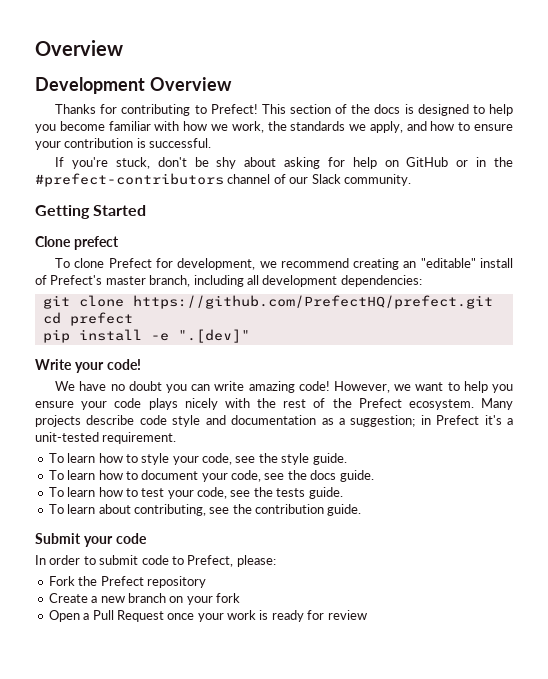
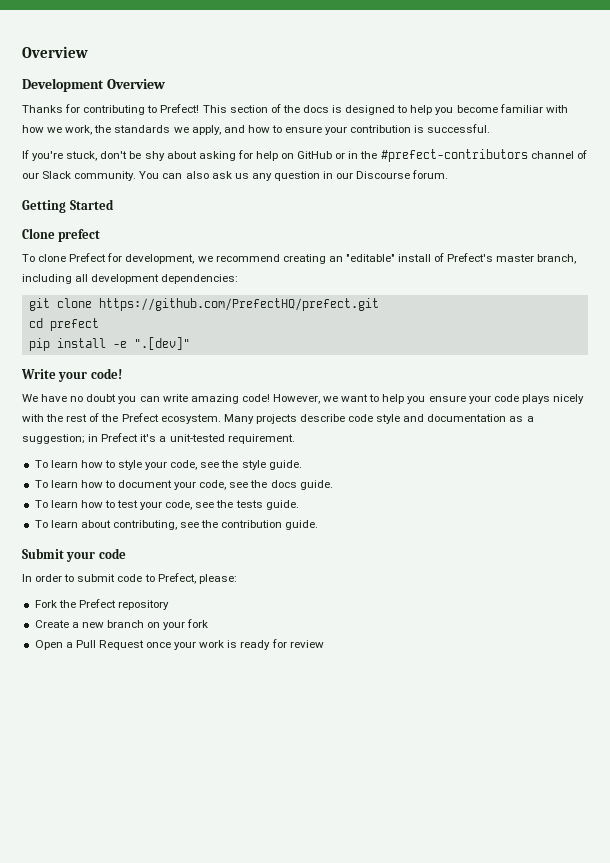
+ You can also ask us any question in our Discourse forum.

